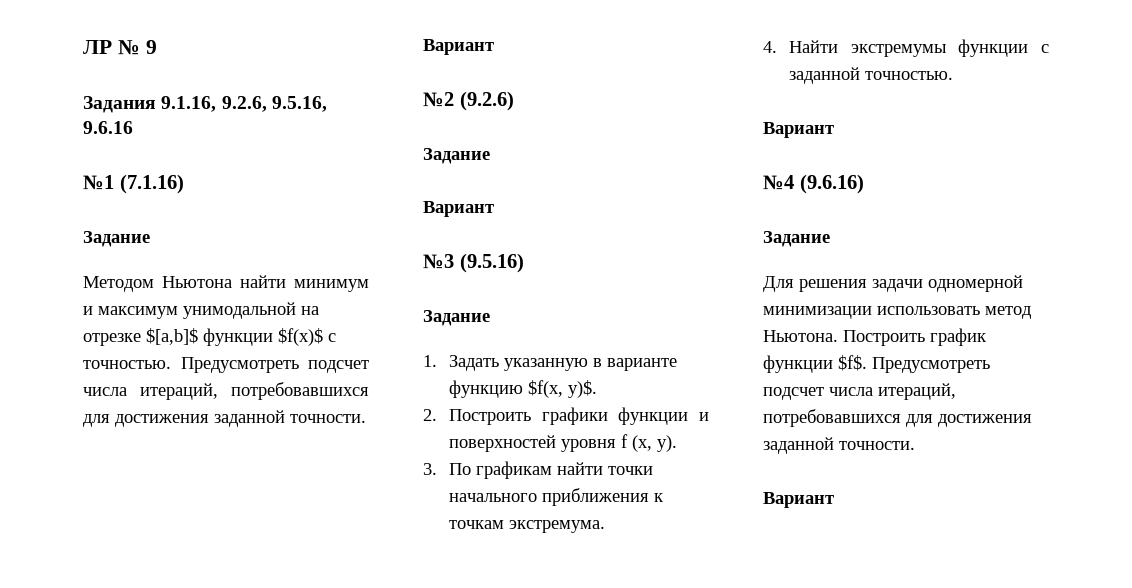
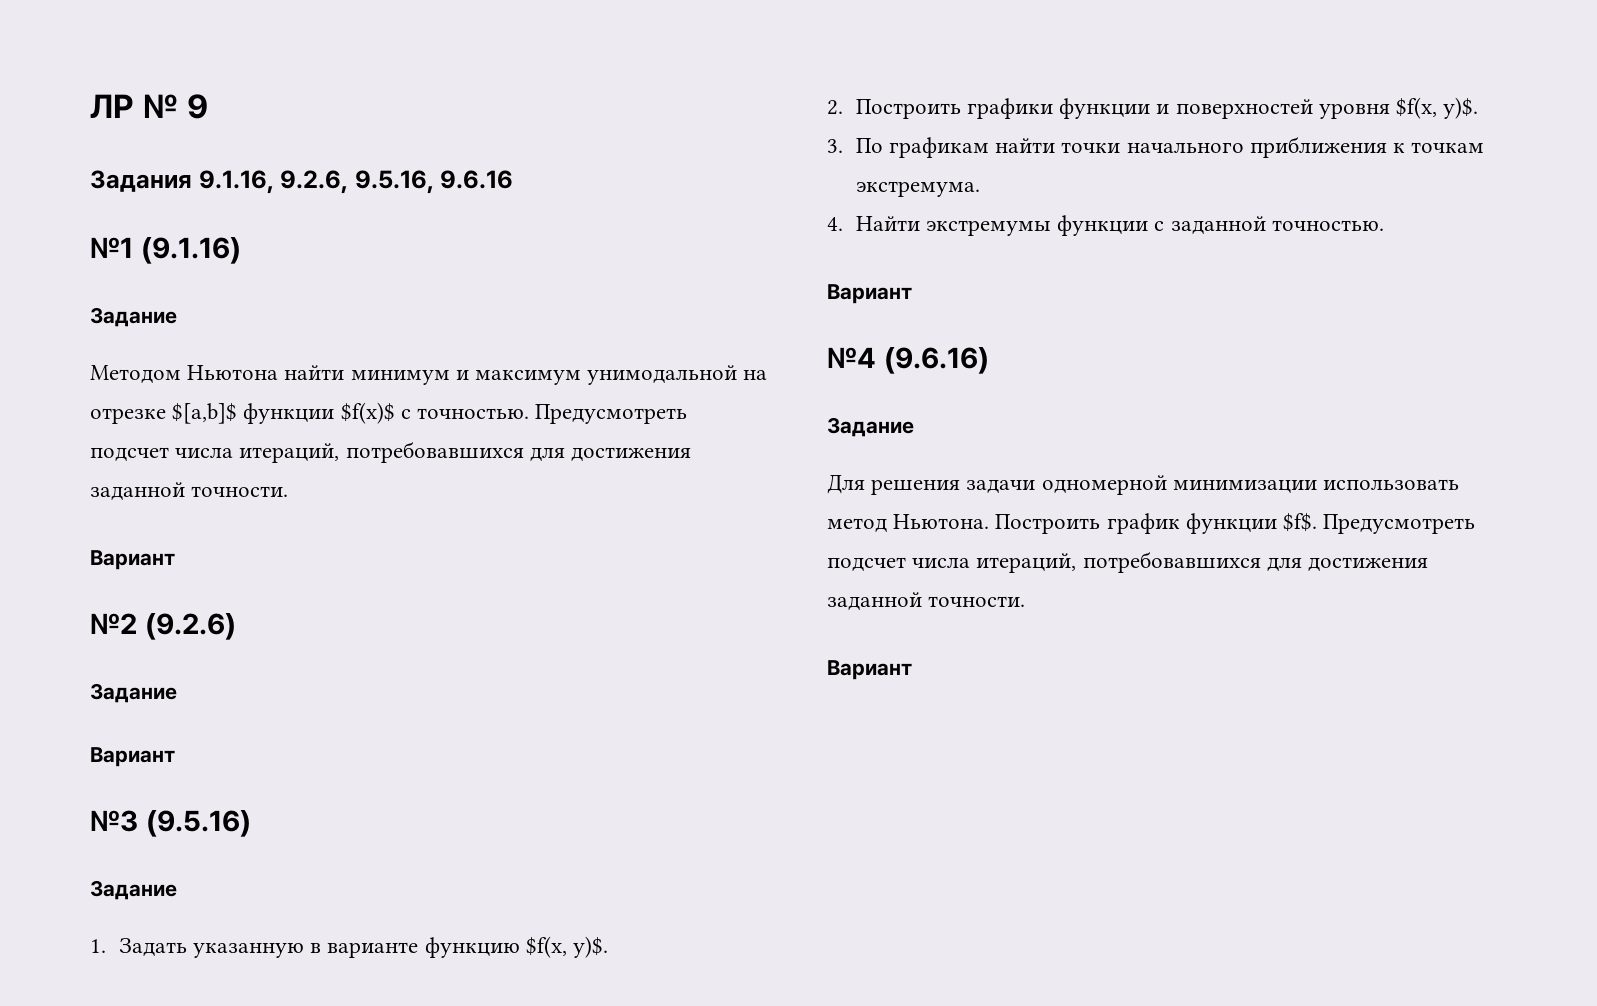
- №1 (7.1.16)
+ №1 (9.1.16)
- 2. Построить графики функции и поверхностей уровня f (x, y).
+ 2. Построить графики функции и поверхностей уровня $f(x, y)$.

